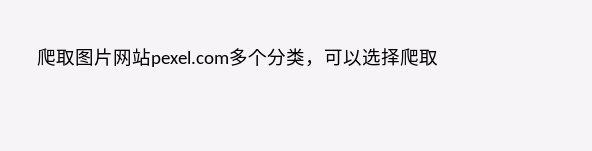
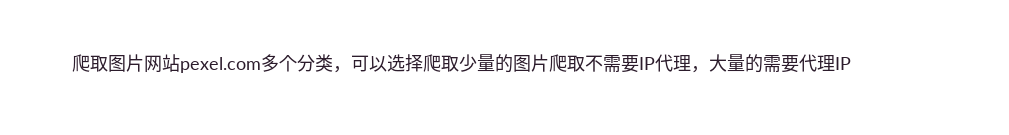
- 爬取图片网站pexel.com多个分类，可以选择爬取
+ 爬取图片网站pexel.com多个分类，可以选择爬取少量的图片爬取不需要IP代理，大量的需要代理IP

